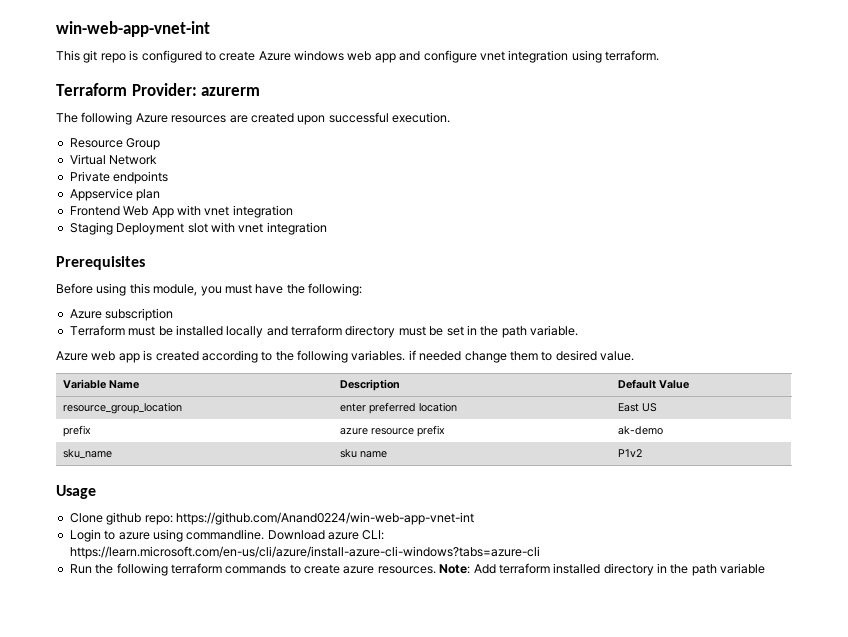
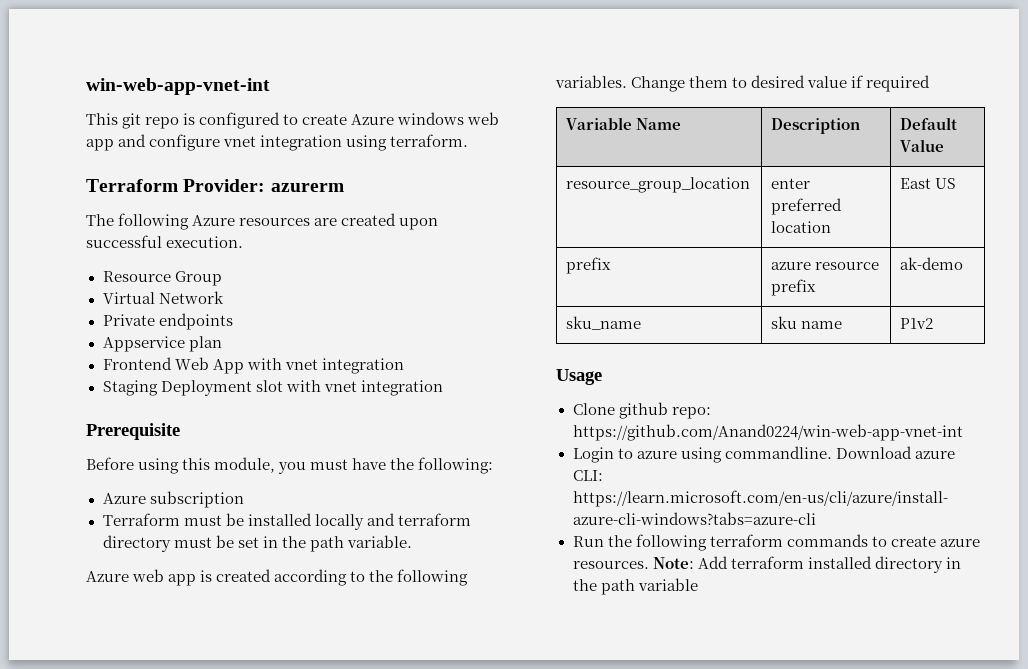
- Prerequisites
+ Prerequisite
- Azure web app is created according to the following variables. if needed change them to desired value.
+ Azure web app is created according to the following variables. Change them to desired value if required

